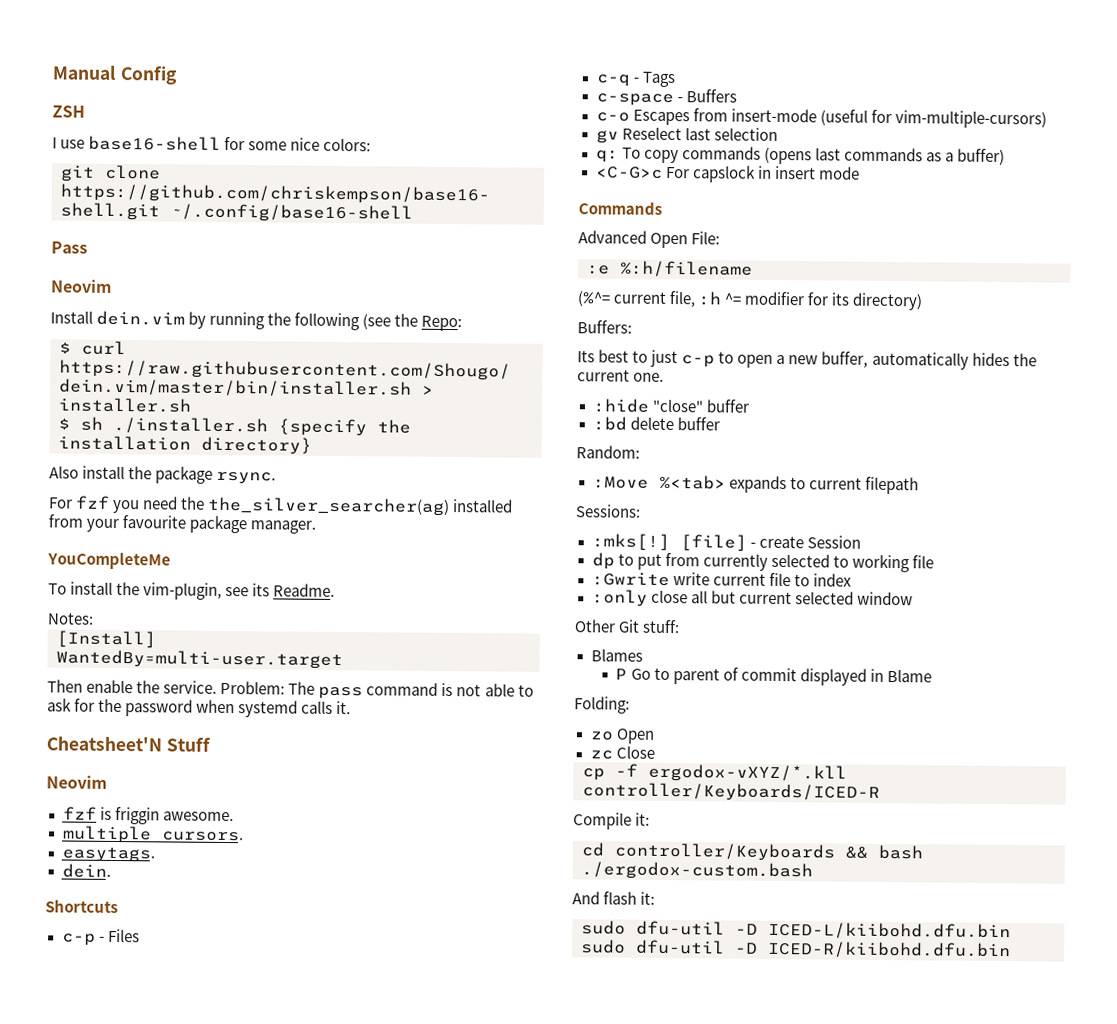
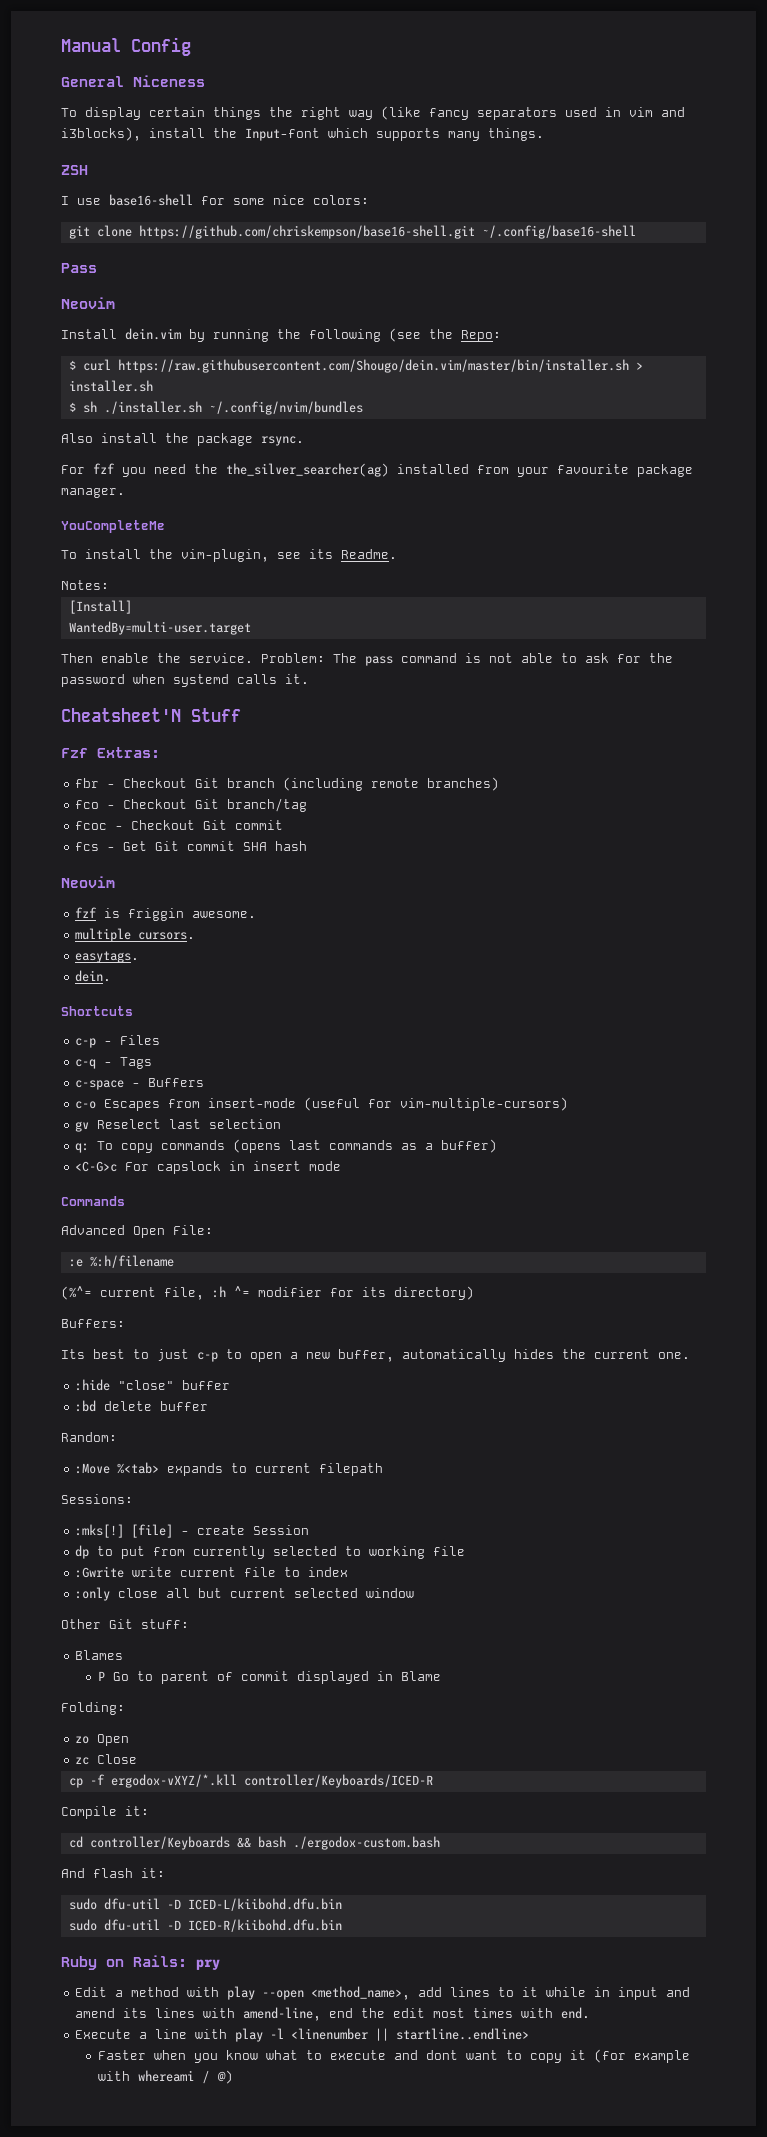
+ General Niceness
+ To display certain things the right way (like fancy separators used in vim and i3blocks), install the Input-font which supports many things.
- $ sh ./installer.sh {specify the installation directory}
+ $ sh ./installer.sh ~/.config/nvim/bundles
+ Fzf Extras:
+ fbr - Checkout Git branch (including remote branches)
+ fco - Checkout Git branch/tag
+ fcoc - Checkout Git commit
+ fcs - Get Git commit SHA hash
+ Ruby on Rails: pry
+ Edit a method with play --open <method_name>, add lines to it while in input and amend its lines with amend-line, end the edit most times with end.
+ Execute a line with play -l <linenumber || startline..endline>
+ Faster when you know what to execute and dont want to copy it (for example with whereami / @)

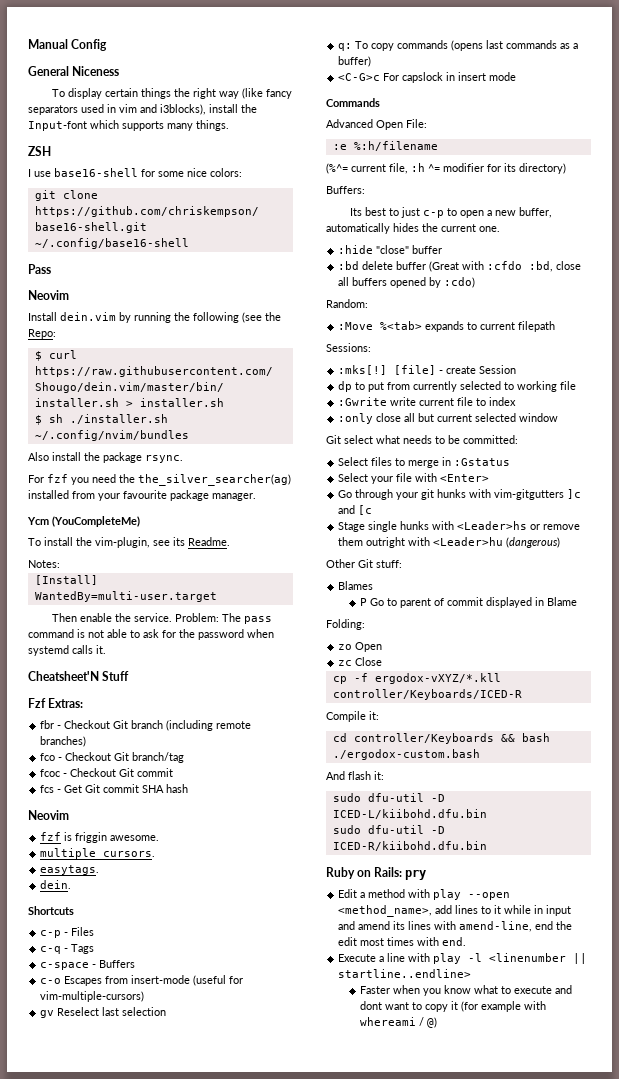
- YouCompleteMe
+ Ycm (YouCompleteMe)
- :bd delete buffer
+ :bd delete buffer (Great with :cfdo :bd, close all buffers opened by :cdo)
+ Git select what needs to be committed:
+ Select files to merge in :Gstatus
+ Select your file with <Enter>
+ Go through your git hunks with vim-gitgutters ]c and [c
+ Stage single hunks with <Leader>hs or remove them outright with <Leader>hu (dangerous)

